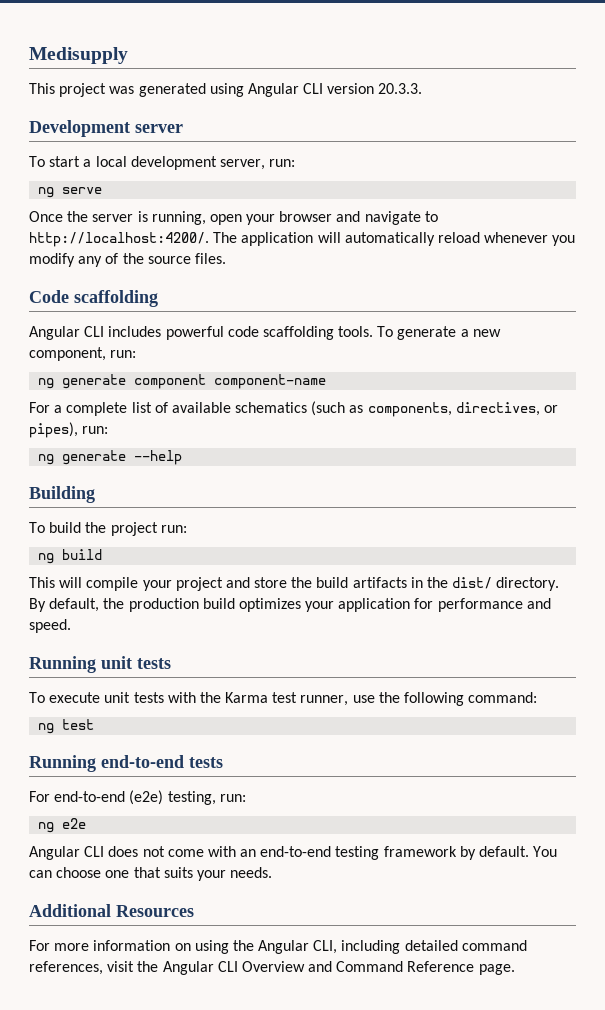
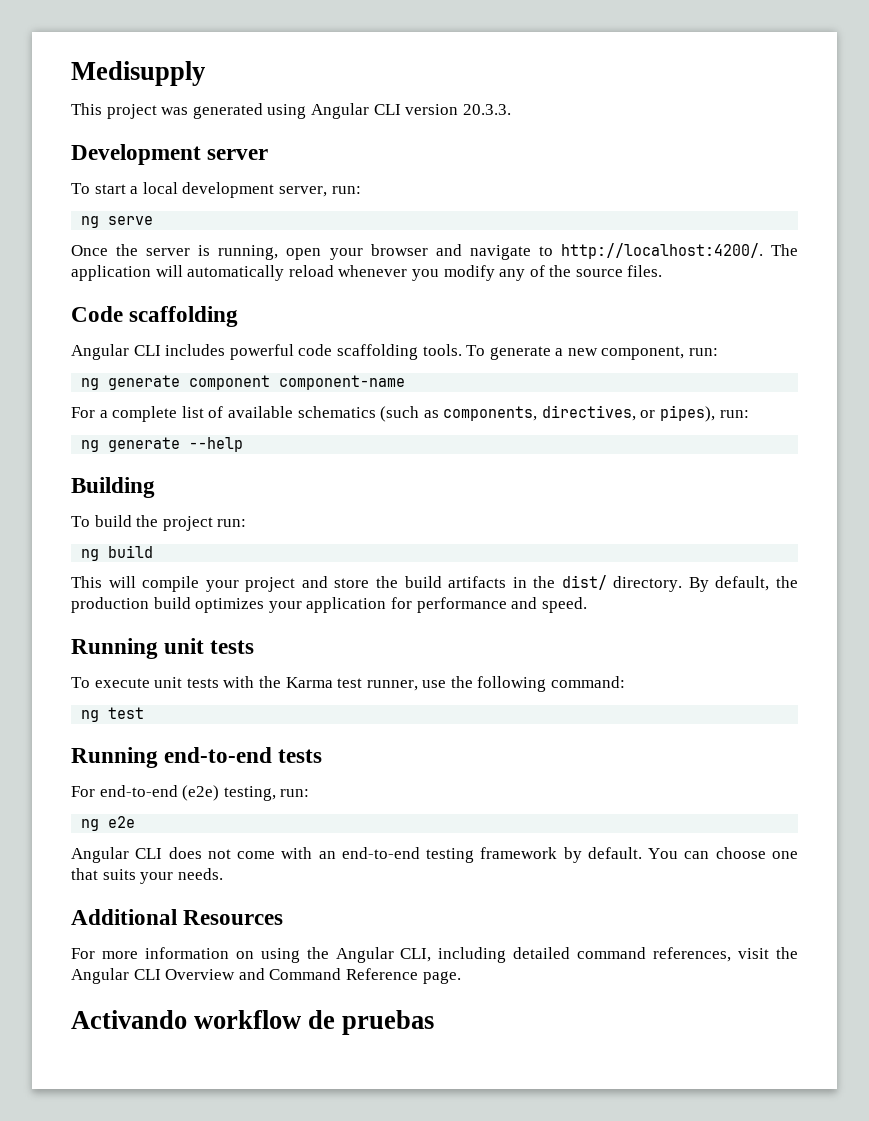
+ Activando workflow de pruebas

